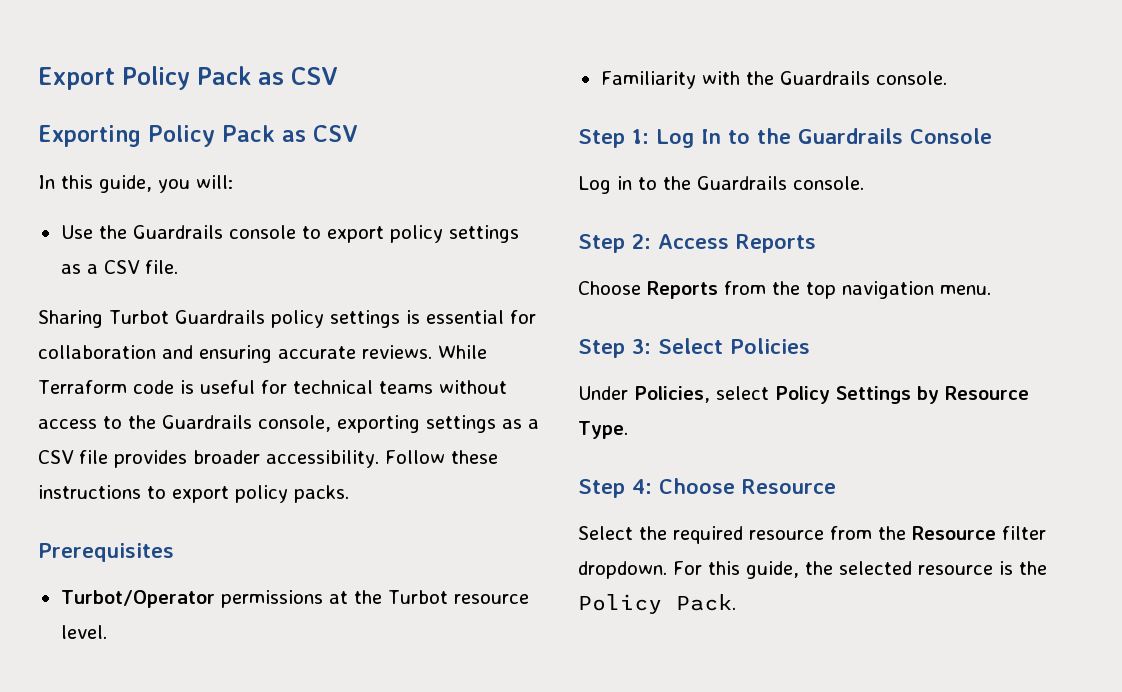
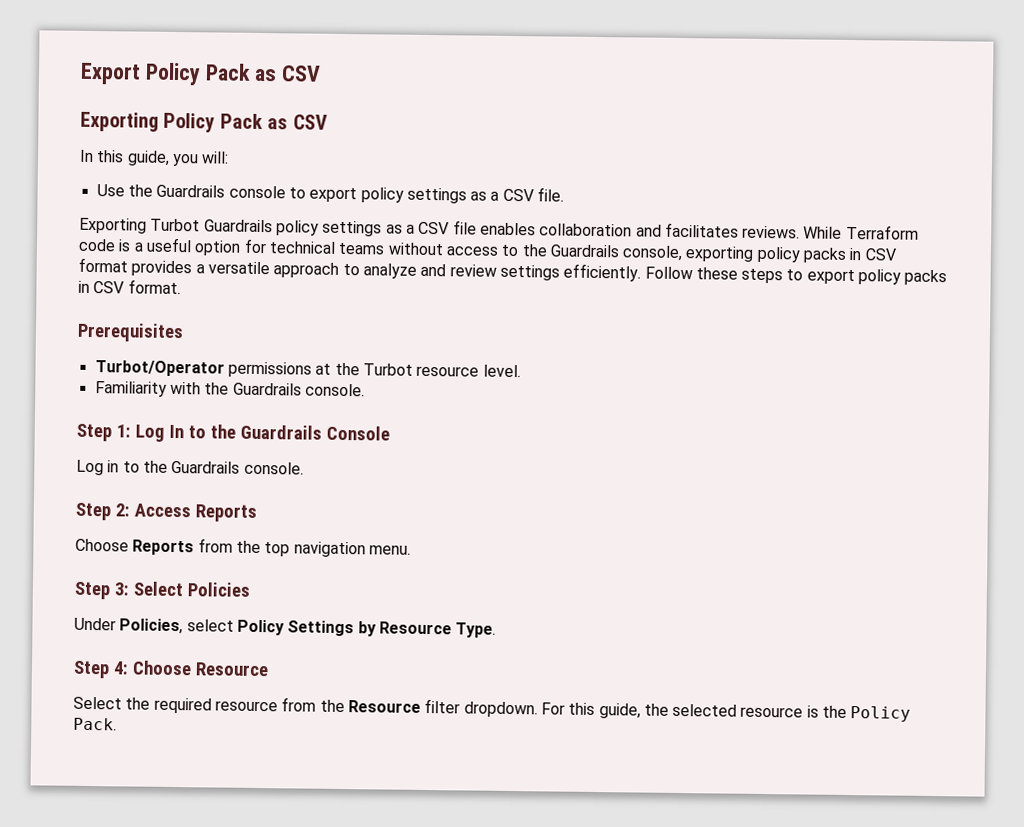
- Sharing Turbot Guardrails policy settings is essential for collaboration and ensuring accurate reviews.
+ Exporting Turbot Guardrails policy settings as a CSV file enables collaboration and facilitates reviews.
- While Terraform code is useful for technical teams without access to the Guardrails console, exporting settings as a CSV file provides broader accessibility.
+ While Terraform code is a useful option for technical teams without access to the Guardrails console, exporting policy packs in CSV format provides a versatile approach to analyze and review settings efficiently.
- Follow these instructions to export policy packs.
+ Follow these steps to export policy packs in CSV format.

